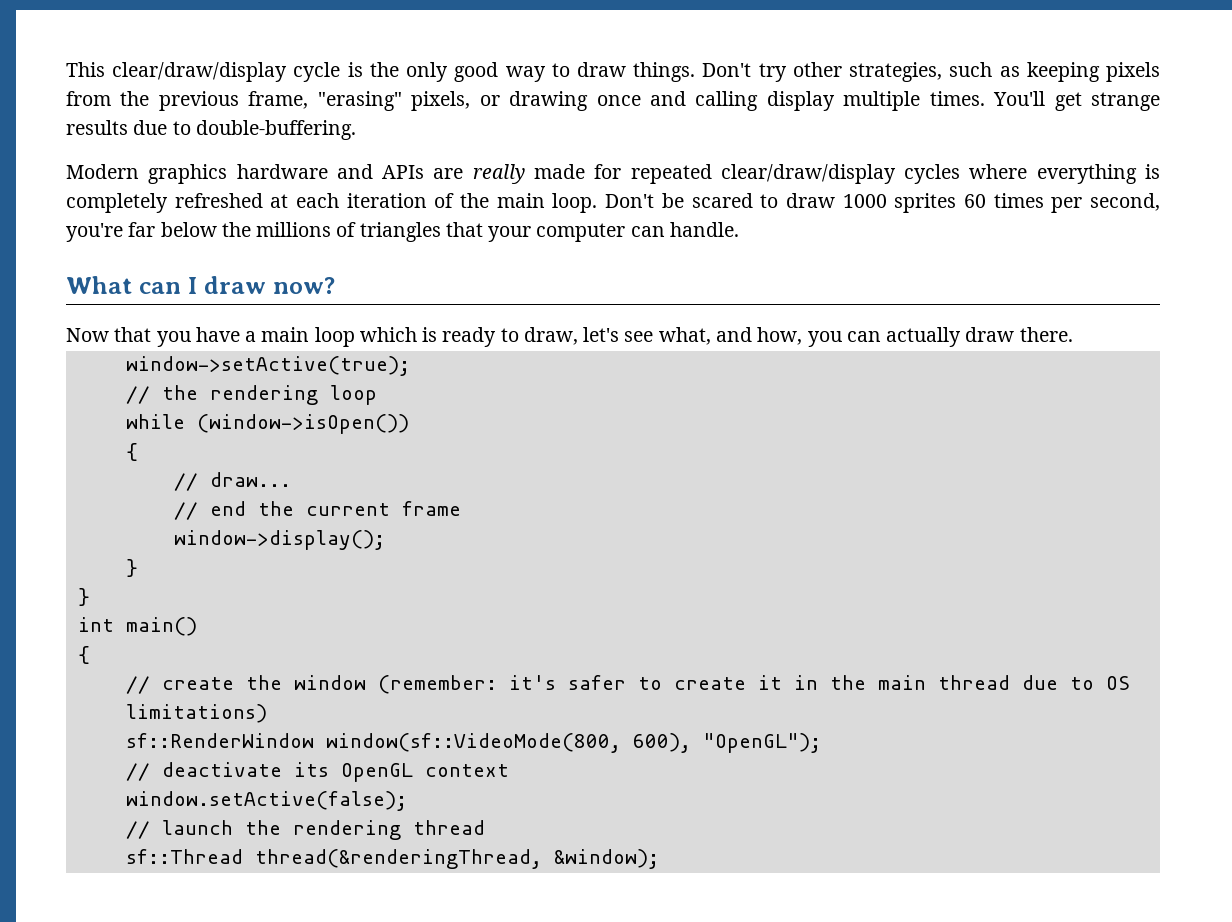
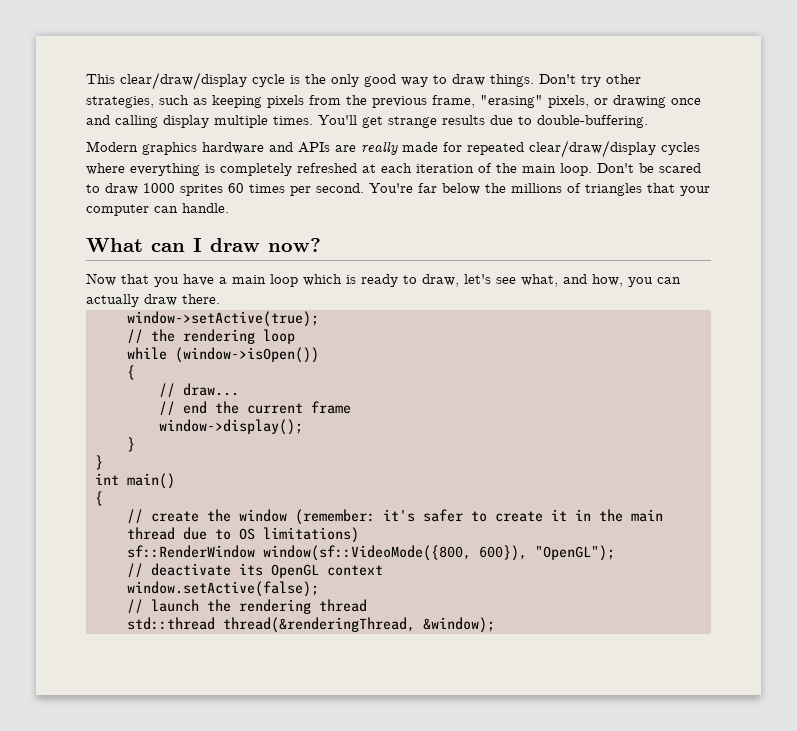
- Don't be scared to draw 1000 sprites 60 times per second, you're far below the millions of triangles that your computer can handle.
+ Don't be scared to draw 1000 sprites 60 times per second. You're far below the millions of triangles that your computer can handle.
- sf::RenderWindow window(sf::VideoMode(800, 600), "OpenGL");
+ sf::RenderWindow window(sf::VideoMode({800, 600}), "OpenGL");
- sf::Thread thread(&renderingThread, &window);
+ std::thread thread(&renderingThread, &window);

